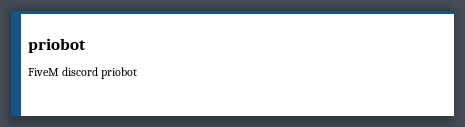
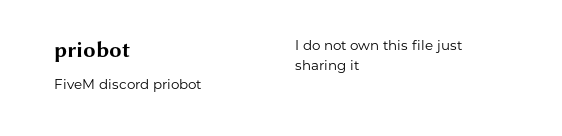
+ I do not own this file just sharing it

